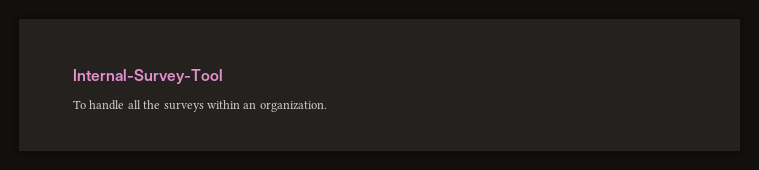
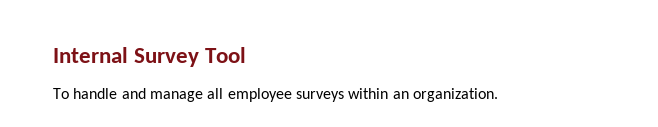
- Internal-Survey-Tool
+ Internal Survey Tool
- To handle all the surveys within an organization.
+ To handle and manage all employee surveys within an organization.

